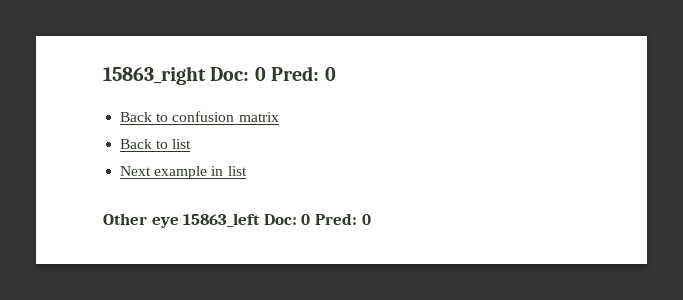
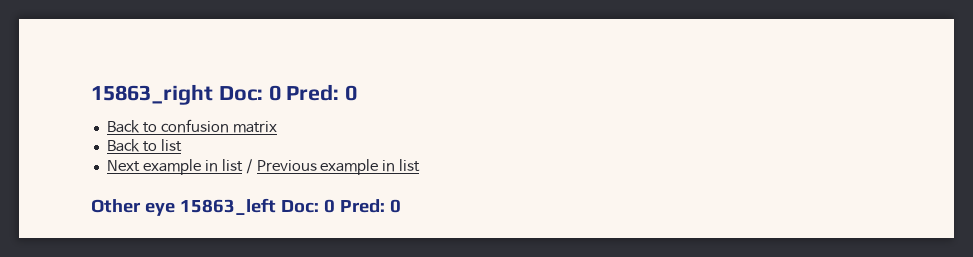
- Next example in list
+ Next example in list / Previous example in list

